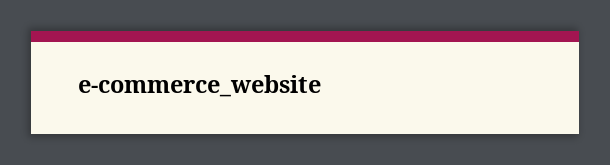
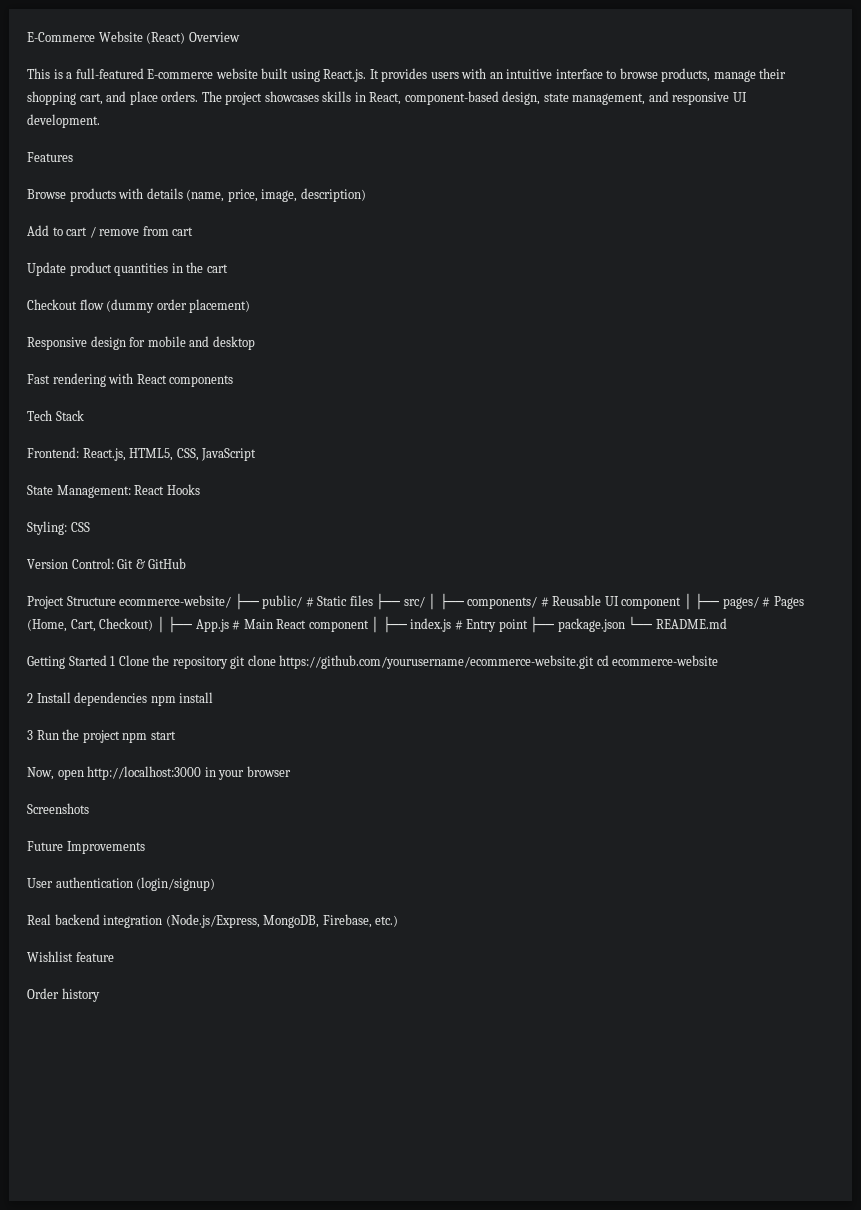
- e-commerce_website
+ E-Commerce Website (React) Overview
+ This is a full-featured E-commerce website built using React.js. It provides users with an intuitive interface to browse products, manage their shopping cart, and place orders. The project showcases skills in React, component-based design, state management, and responsive UI development.
+ Features
+ Browse products with details (name, price, image, description)
+ Add to cart / remove from cart
+ Update product quantities in the cart
+ Checkout flow (dummy order placement)
+ Responsive design for mobile and desktop
+ Fast rendering with React components
+ Tech Stack
+ Frontend: React.js, HTML5, CSS, JavaScript
+ State Management: React Hooks
+ Styling: CSS
+ Version Control: Git & GitHub
+ Project Structure ecommerce-website/ ├── public/ # Static files ├── src/ │ ├── components/ # Reusable UI component │ ├── pages/ # Pages (Home, Cart, Checkout) │ ├── App.js # Main React component │ ├── index.js # Entry point ├── package.json └── README.md
+ Getting Started 1 Clone the repository git clone https://github.com/yourusername/ecommerce-website.git cd ecommerce-website
+ 2 Install dependencies npm install
+ 3 Run the project npm start
+ Now, open http://localhost:3000 in your browser
+ Screenshots
+ Future Improvements
+ User authentication (login/signup)
+ Real backend integration (Node.js/Express, MongoDB, Firebase, etc.)
+ Wishlist feature
+ Order history

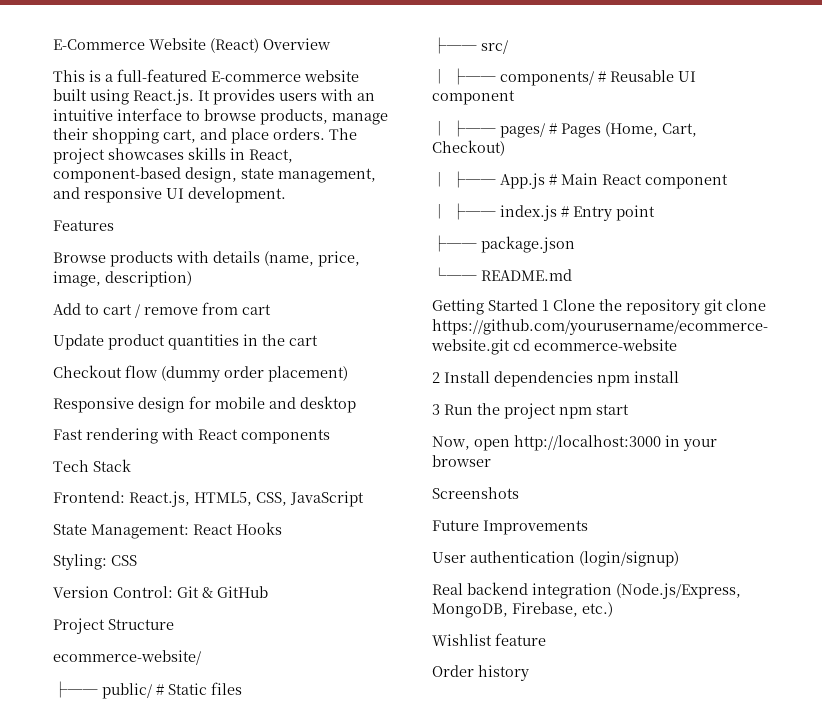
- Project Structure ecommerce-website/ ├── public/ # Static files ├── src/ │ ├── components/ # Reusable UI component │ ├── pages/ # Pages (Home, Cart, Checkout) │ ├── App.js # Main React component │ ├── index.js # Entry point ├── package.json └── README.md
+ Project Structure
+ ecommerce-website/
+ ├── public/ # Static files
+ ├── src/
+ │ ├── components/ # Reusable UI component
+ │ ├── pages/ # Pages (Home, Cart, Checkout)
+ │ ├── App.js # Main React component
+ │ ├── index.js # Entry point
+ ├── package.json
+ └── README.md

